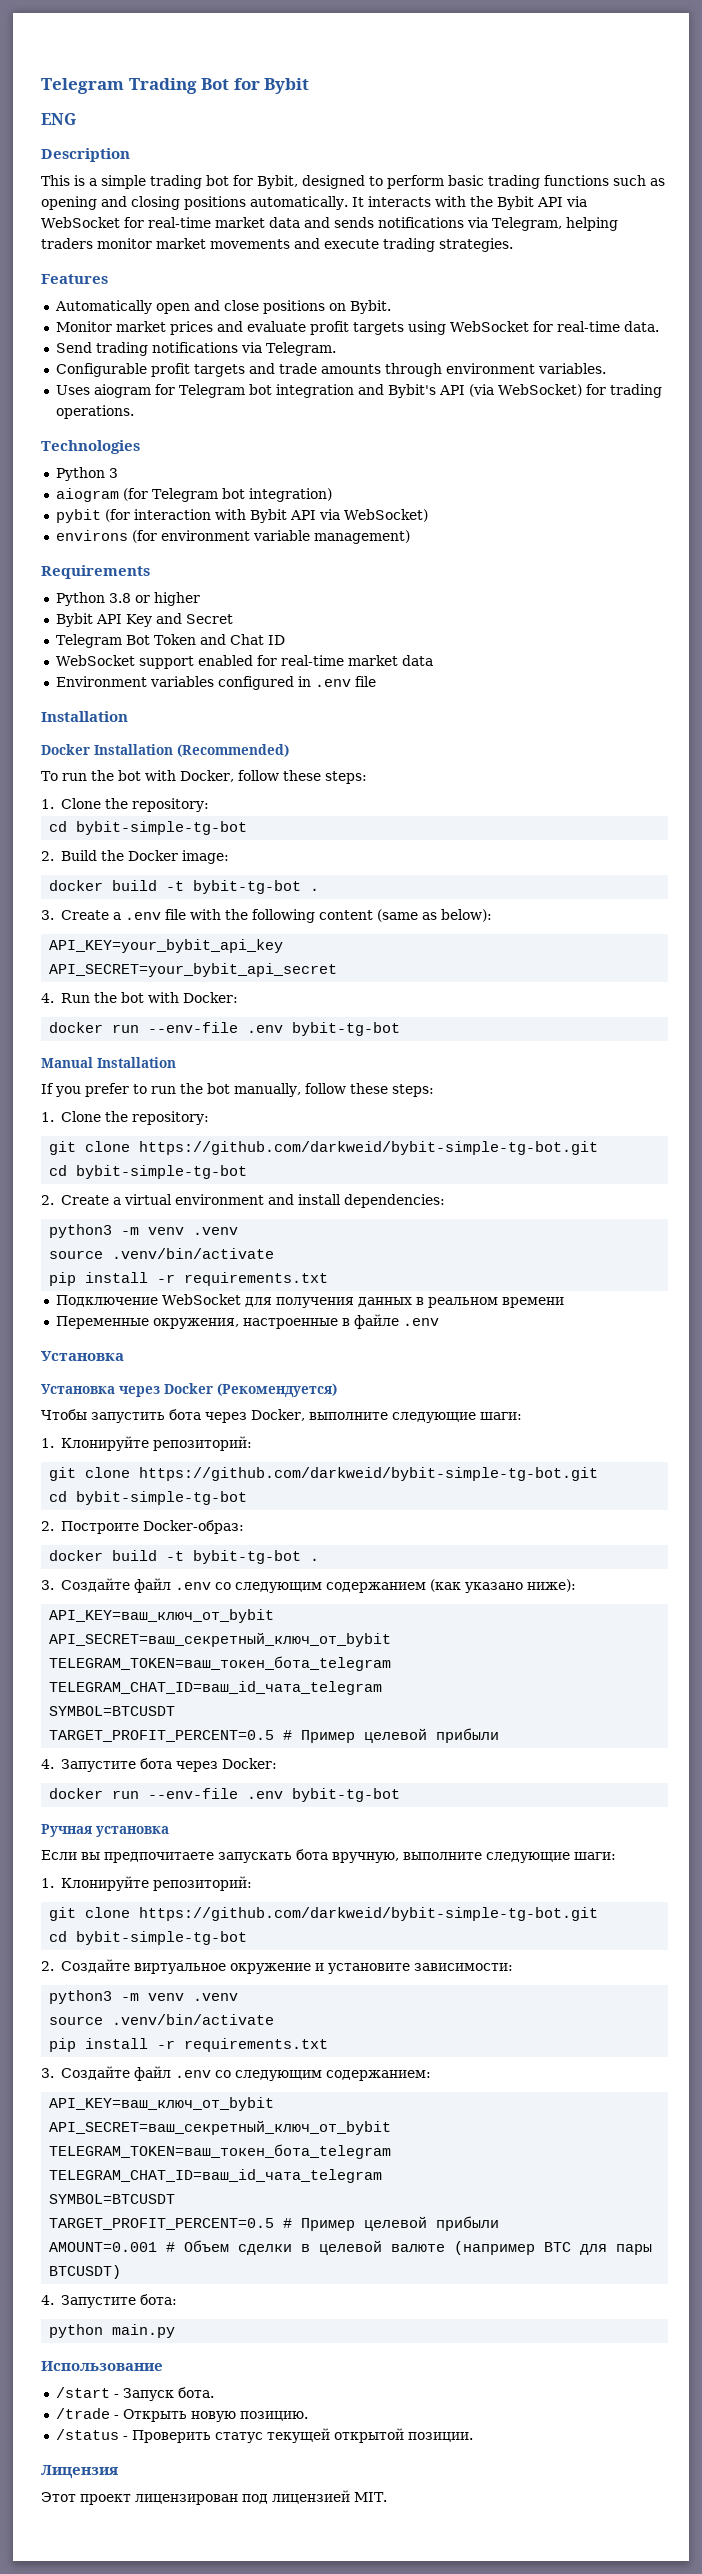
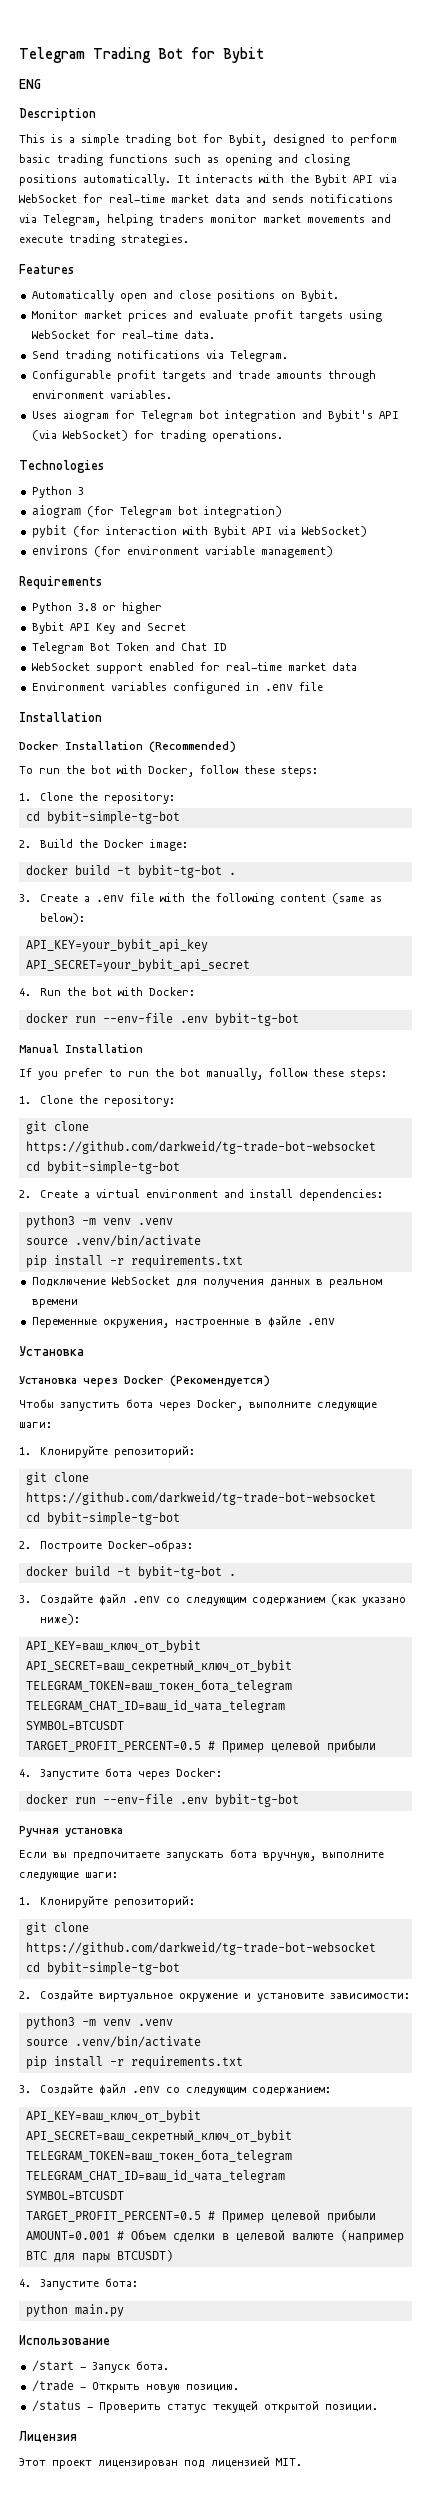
  If you prefer to run the bot manually, follow these steps:
  1. Clone the repository:
- git clone https://github.com/darkweid/bybit-simple-tg-bot.git
+ git clone https://github.com/darkweid/tg-trade-bot-websocket
  Чтобы запустить бота через Docker, выполните следующие шаги:
  1. Клонируйте репозиторий:
- git clone https://github.com/darkweid/bybit-simple-tg-bot.git
+ git clone https://github.com/darkweid/tg-trade-bot-websocket
  Если вы предпочитаете запускать бота вручную, выполните следующие шаги:
  1. Клонируйте репозиторий:
- git clone https://github.com/darkweid/bybit-simple-tg-bot.git
+ git clone https://github.com/darkweid/tg-trade-bot-websocket

